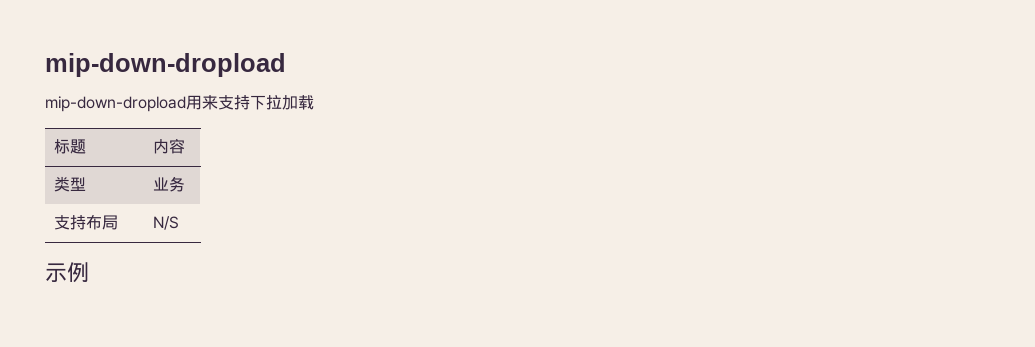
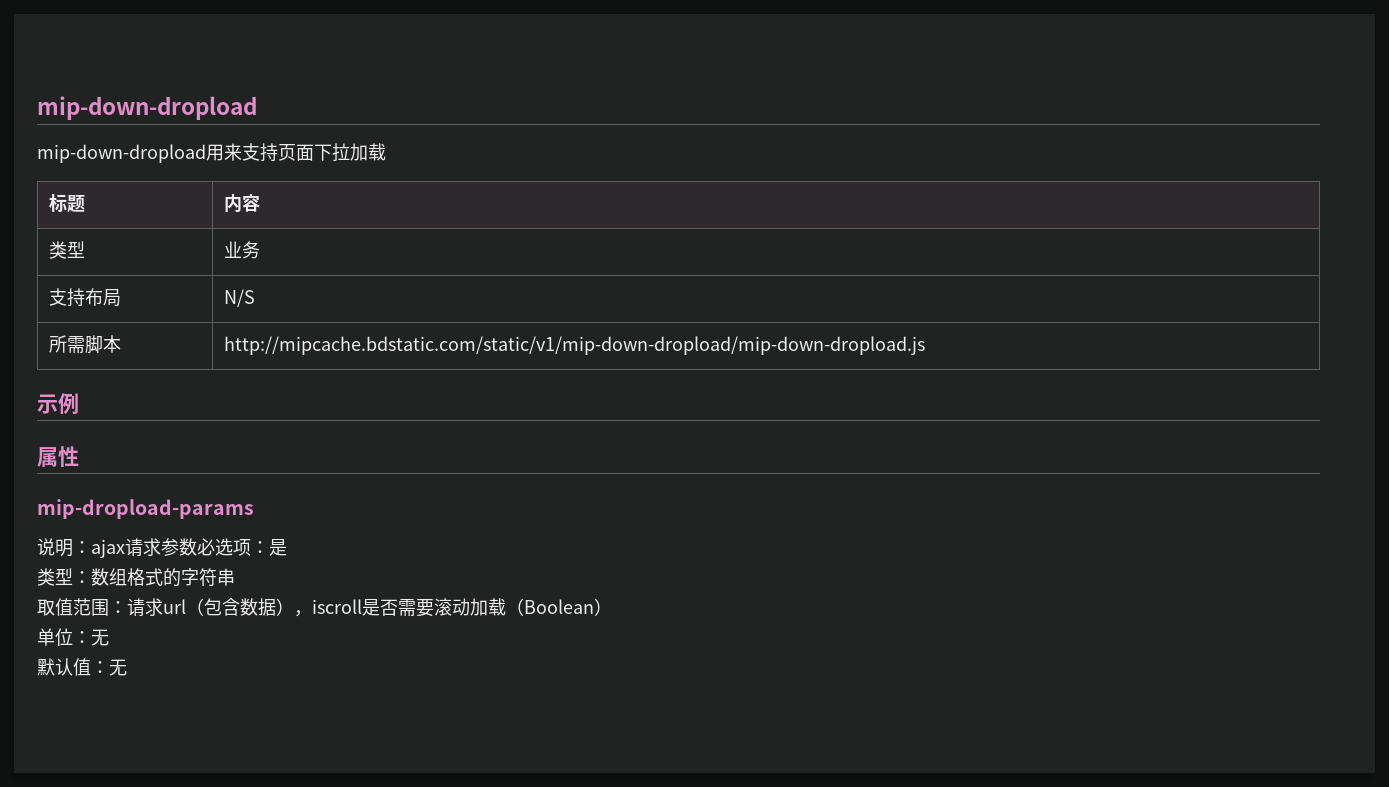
- mip-down-dropload用来支持下拉加载
+ mip-down-dropload用来支持页面下拉加载
+ 所需脚本 | http://mipcache.bdstatic.com/static/v1/mip-down-dropload/mip-down-dropload.js
  示例
+ 属性
+ mip-dropload-params
+ 说明：ajax请求参数必选项：是
+ 类型：数组格式的字符串
+ 取值范围：请求url（包含数据），iscroll是否需要滚动加载（Boolean）
+ 单位：无
+ 默认值：无

